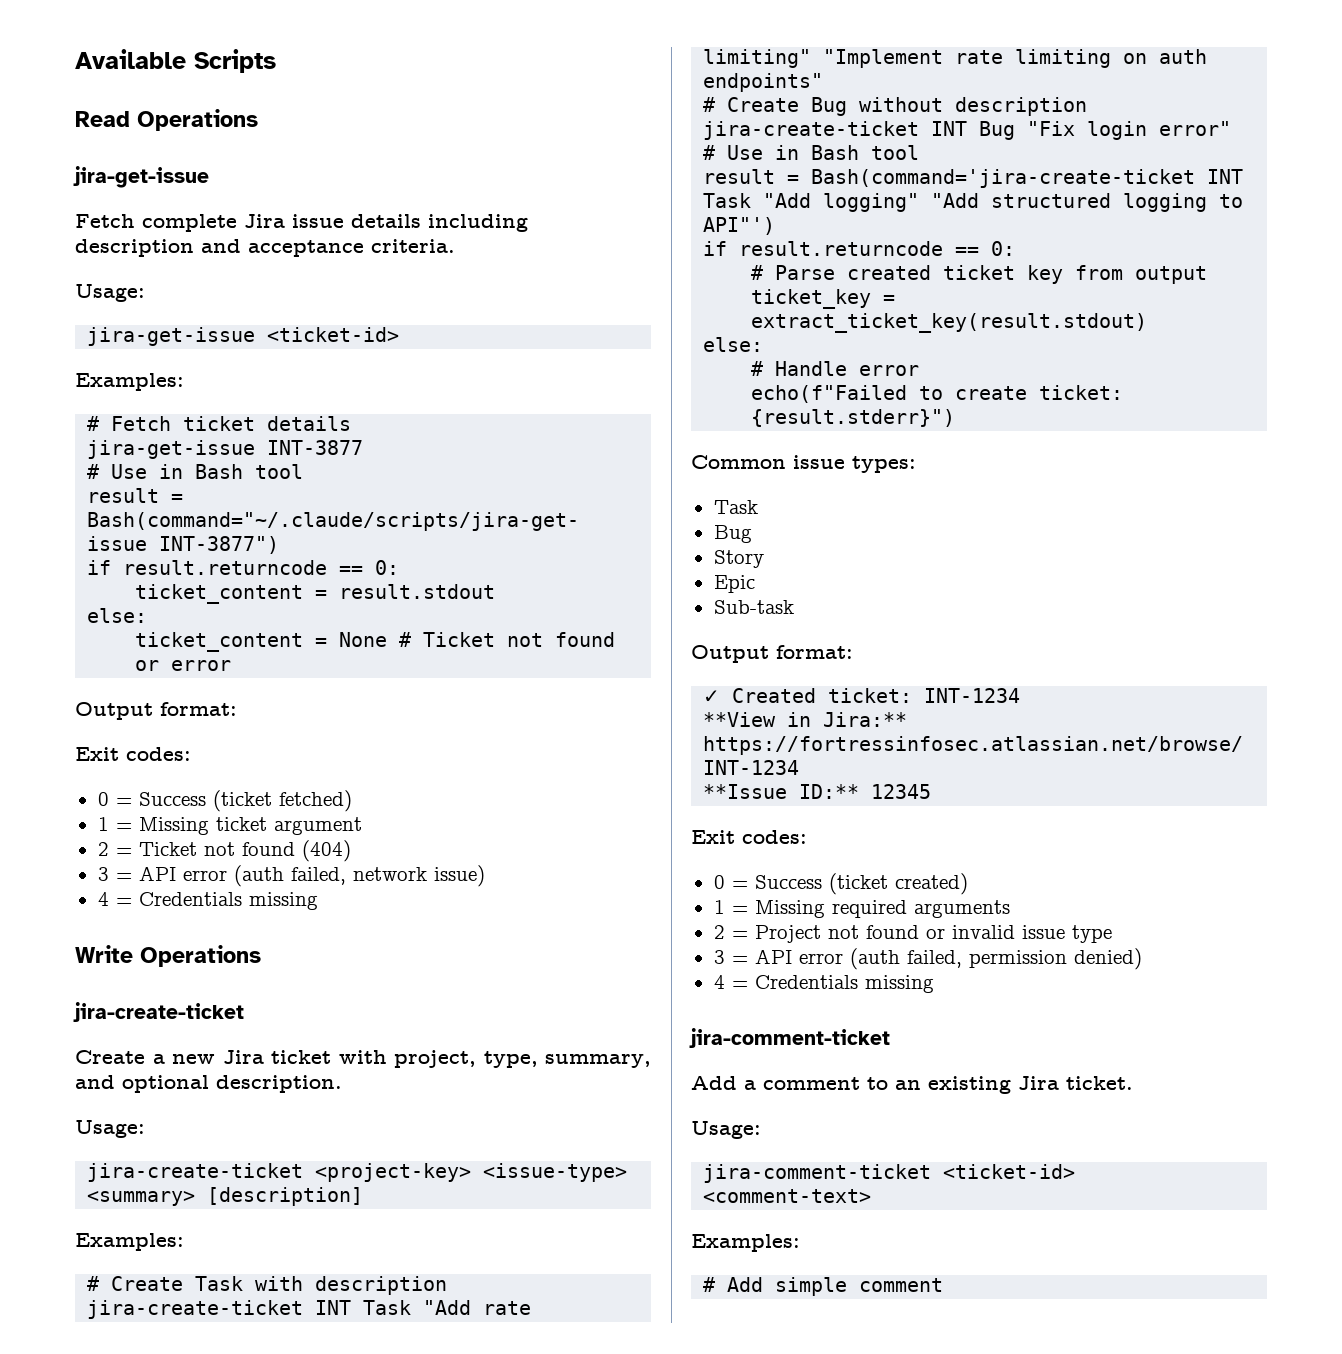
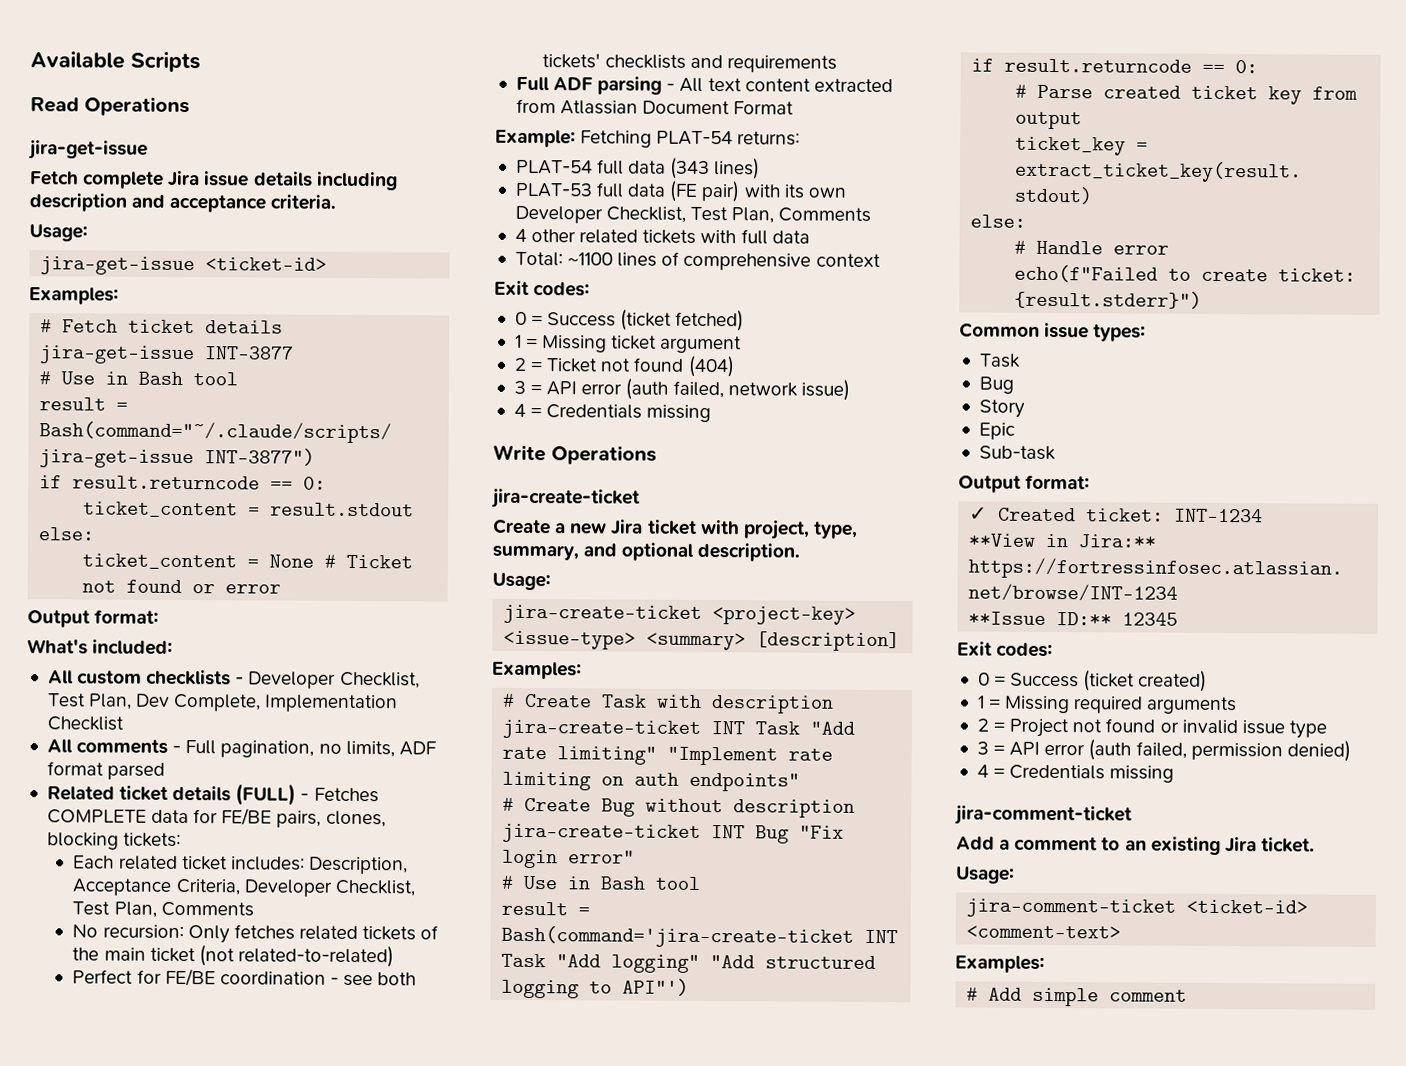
+ What's included:
+ All custom checklists - Developer Checklist, Test Plan, Dev Complete, Implementation Checklist
+ All comments - Full pagination, no limits, ADF format parsed
+ Related ticket details (FULL) - Fetches COMPLETE data for FE/BE pairs, clones, blocking tickets:
+ Each related ticket includes: Description, Acceptance Criteria, Developer Checklist, Test Plan, Comments
+ No recursion: Only fetches related tickets of the main ticket (not related-to-related)
+ Perfect for FE/BE coordination - see both tickets' checklists and requirements
+ Full ADF parsing - All text content extracted from Atlassian Document Format
+ Example: Fetching PLAT-54 returns:
+ PLAT-54 full data (343 lines)
+ PLAT-53 full data (FE pair) with its own Developer Checklist, Test Plan, Comments
+ 4 other related tickets with full data
+ Total: ~1100 lines of comprehensive context

